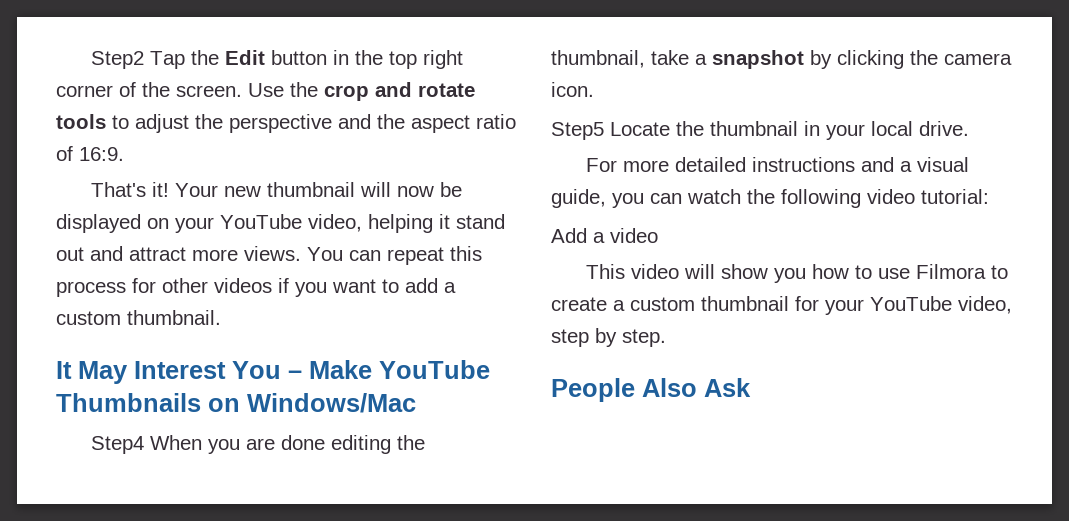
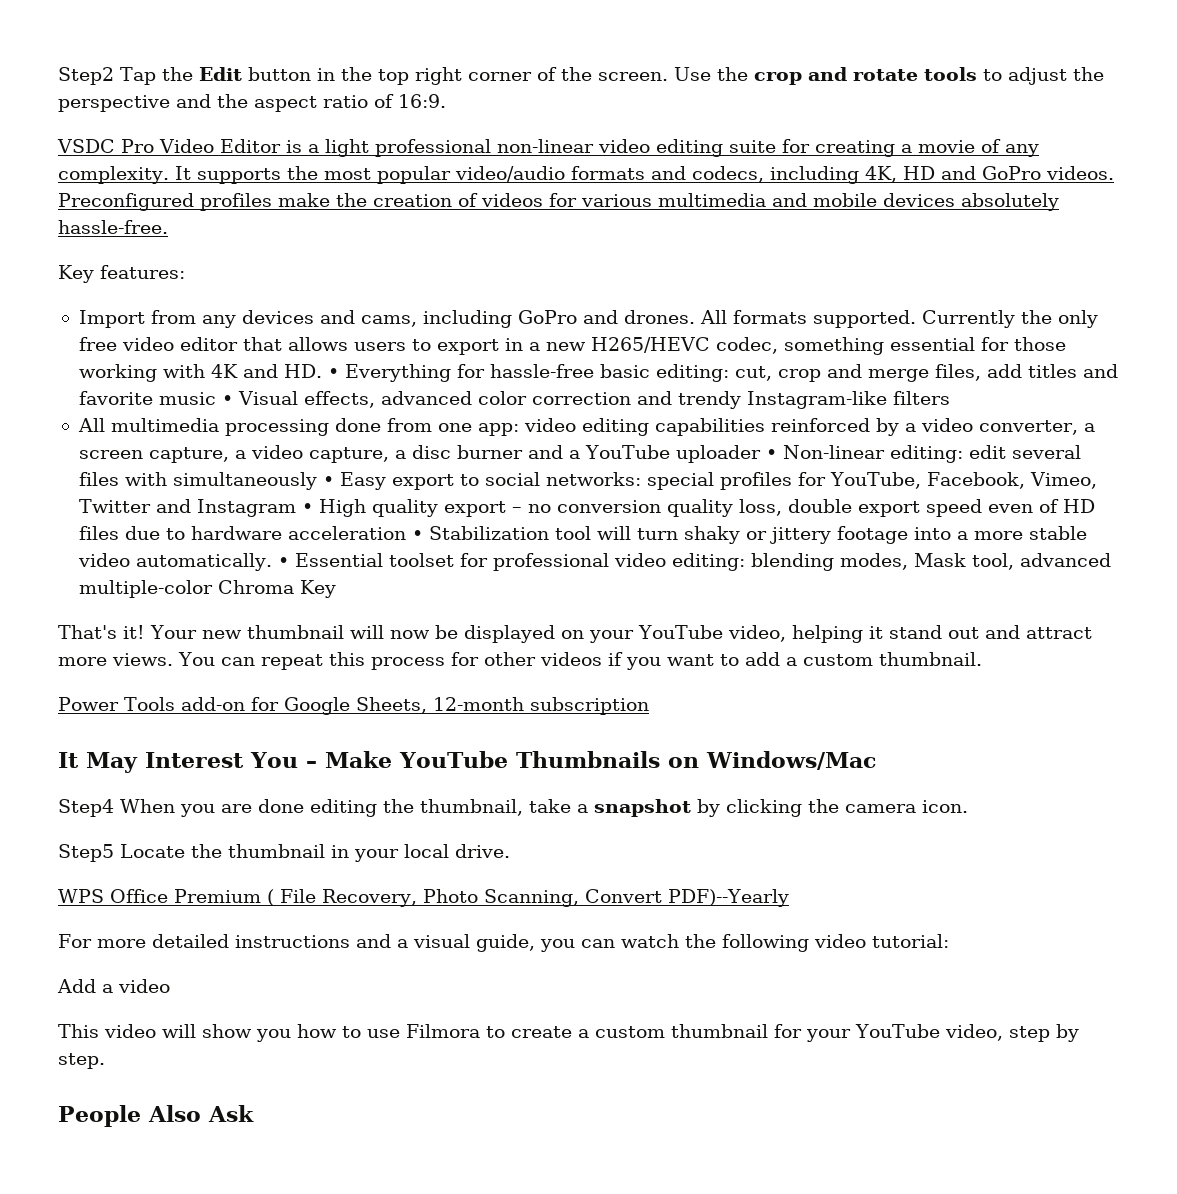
+ VSDC Pro Video Editor is a light professional non-linear video editing suite for creating a movie of any complexity. It supports the most popular video/audio formats and codecs, including 4K, HD and GoPro videos. Preconfigured profiles make the creation of videos for various multimedia and mobile devices absolutely hassle-free.
+ Key features:
+ Import from any devices and cams, including GoPro and drones. All formats supported. Сurrently the only free video editor that allows users to export in a new H265/HEVC codec, something essential for those working with 4K and HD. • Everything for hassle-free basic editing: cut, crop and merge files, add titles and favorite music • Visual effects, advanced color correction and trendy Instagram-like filters
+ All multimedia processing done from one app: video editing capabilities reinforced by a video converter, a screen capture, a video capture, a disc burner and a YouTube uploader • Non-linear editing: edit several files with simultaneously • Easy export to social networks: special profiles for YouTube, Facebook, Vimeo, Twitter and Instagram • High quality export – no conversion quality loss, double export speed even of HD files due to hardware acceleration • Stabilization tool will turn shaky or jittery footage into a more stable video automatically. • Essential toolset for professional video editing: blending modes, Mask tool, advanced multiple-color Chroma Key
+ Power Tools add-on for Google Sheets, 12-month subscription
+ WPS Office Premium ( File Recovery, Photo Scanning, Convert PDF)--Yearly

